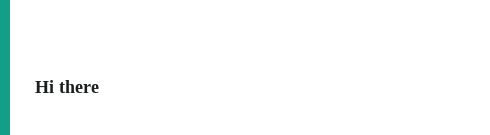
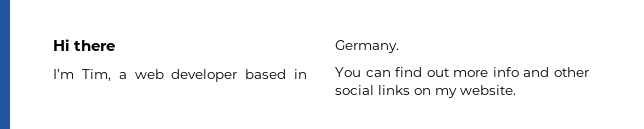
+ I’m Tim, a web developer based in Germany.
+ You can find out more info and other social links on my website.

